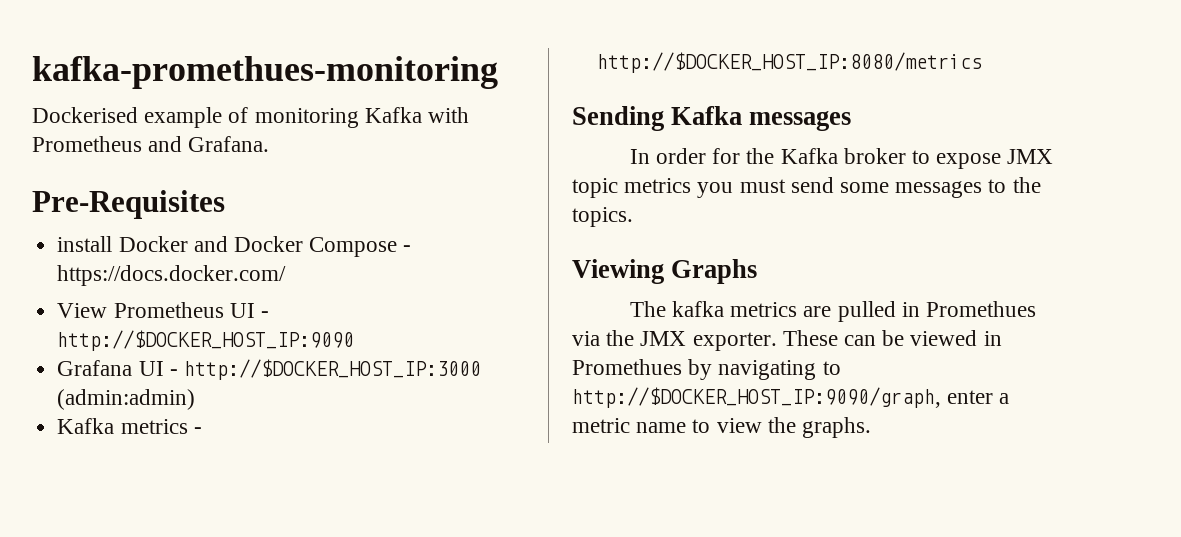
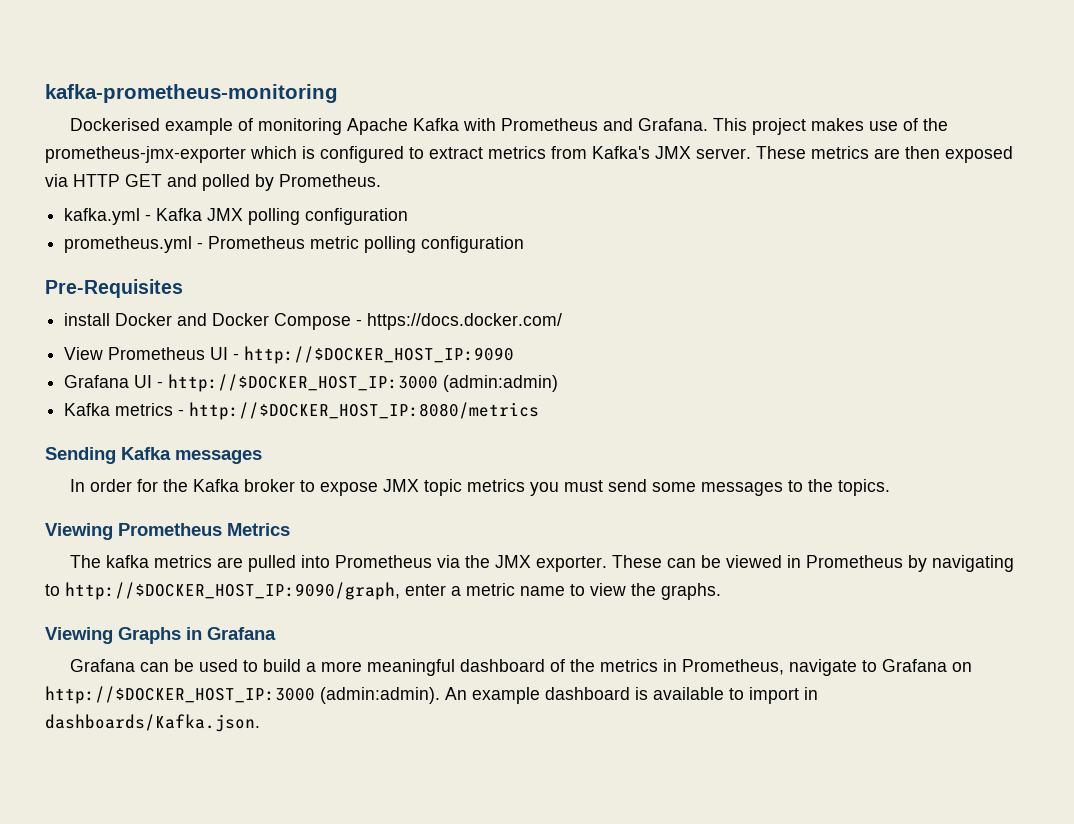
- kafka-promethues-monitoring
+ kafka-prometheus-monitoring
- Dockerised example of monitoring Kafka with Prometheus and Grafana.
+ Dockerised example of monitoring Apache Kafka with Prometheus and Grafana. This project makes use of the prometheus-jmx-exporter which is configured to extract metrics from Kafka's JMX server. These metrics are then exposed via HTTP GET and polled by Prometheus.
+ kafka.yml - Kafka JMX polling configuration
+ prometheus.yml - Prometheus metric polling configuration
- Viewing Graphs
+ Viewing Prometheus Metrics
- The kafka metrics are pulled in Promethues via the JMX exporter.
+ The kafka metrics are pulled into Prometheus via the JMX exporter.
- These can be viewed in Promethues by navigating to http://$DOCKER_HOST_IP:9090/graph, enter a metric name to view the graphs.
+ These can be viewed in Prometheus by navigating to http://$DOCKER_HOST_IP:9090/graph, enter a metric name to view the graphs.
+ Viewing Graphs in Grafana
+ Grafana can be used to build a more meaningful dashboard of the metrics in Prometheus, navigate to Grafana on http://$DOCKER_HOST_IP:3000 (admin:admin). An example dashboard is available to import in dashboards/Kafka.json.

